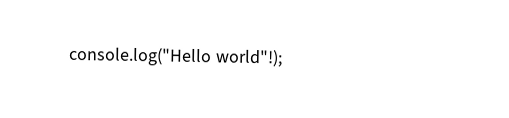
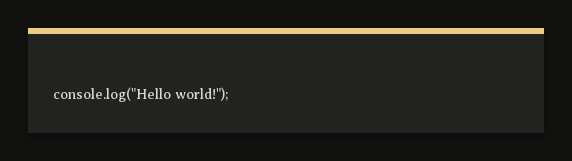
- console.log("Hello world"!);
+ console.log("Hello world!");

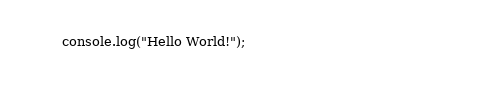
- console.log("Hello world!");
+ console.log("Hello World!");

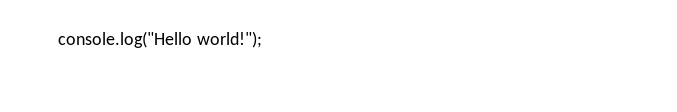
- console.log("Hello World!");
+ console.log("Hello world!");

